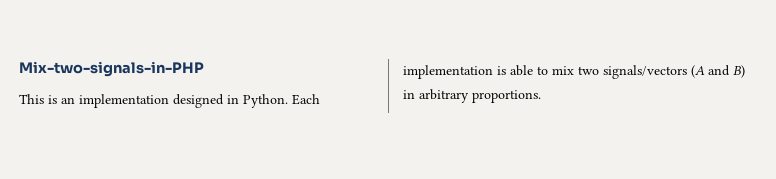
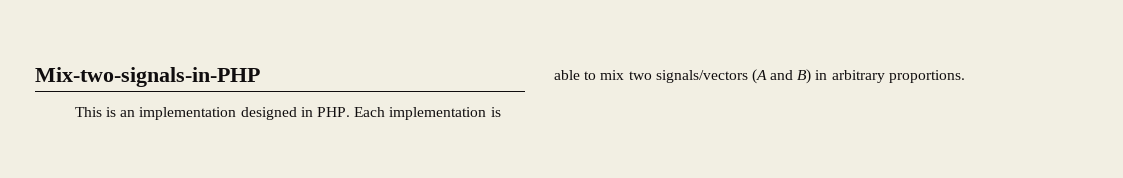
- This is an implementation designed in Python. Each implementation is able to mix two signals/vectors (A and B) in arbitrary proportions.
+ This is an implementation designed in PHP. Each implementation is able to mix two signals/vectors (A and B) in arbitrary proportions.

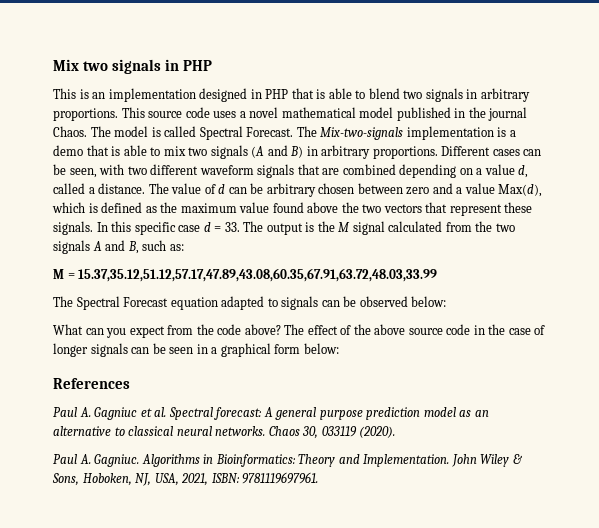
- Mix-two-signals-in-PHP
+ Mix two signals in PHP
- This is an implementation designed in PHP. Each implementation is able to mix two signals/vectors (A and B) in arbitrary proportions.
+ This is an implementation designed in PHP that is able to blend two signals in arbitrary proportions. This source code uses a novel mathematical model published in the journal Chaos. The model is called Spectral Forecast. The Mix-two-signals implementation is a demo that is able to mix two signals (A and B) in arbitrary proportions.
+ Different cases can be seen, with two different waveform signals that are combined depending on a value d, called a distance. The value of d can be arbitrary chosen between zero and a value Max(d), which is defined as the maximum value found above the two vectors that represent these signals. In this specific case d = 33. The output is the M signal calculated from the two signals A and B, such as:
+ M = 15.37,35.12,51.12,57.17,47.89,43.08,60.35,67.91,63.72,48.03,33.99
+ The Spectral Forecast equation adapted to signals can be observed below:
+ What can you expect from the code above? The effect of the above source code in the case of longer signals can be seen in a graphical form below:
+ References
+ Paul A. Gagniuc et al. Spectral forecast: A general purpose prediction model as an alternative to classical neural networks. Chaos 30, 033119 (2020).
+ Paul A. Gagniuc. Algorithms in Bioinformatics: Theory and Implementation. John Wiley & Sons, Hoboken, NJ, USA, 2021, ISBN: 9781119697961.

